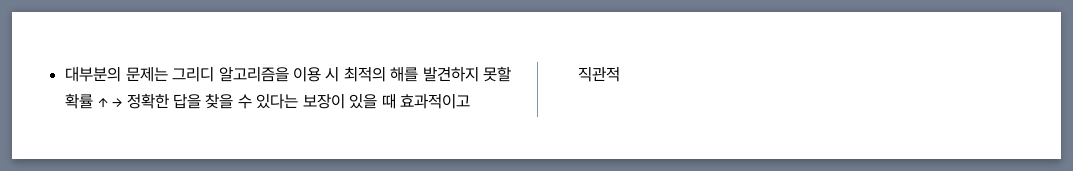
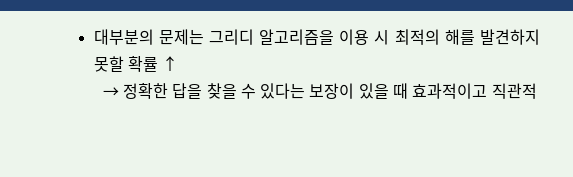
- 대부분의 문제는 그리디 알고리즘을 이용 시 최적의 해를 발견하지 못할 확률 ↑ → 정확한 답을 찾을 수 있다는 보장이 있을 때 효과적이고 직관적
+ 대부분의 문제는 그리디 알고리즘을 이용 시 최적의 해를 발견하지 못할 확률 ↑
+ → 정확한 답을 찾을 수 있다는 보장이 있을 때 효과적이고 직관적

